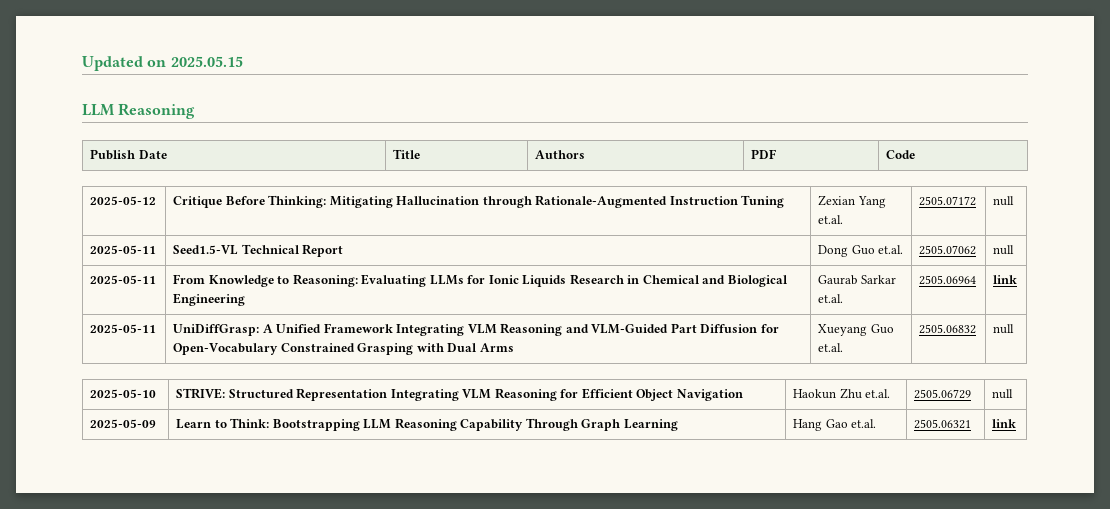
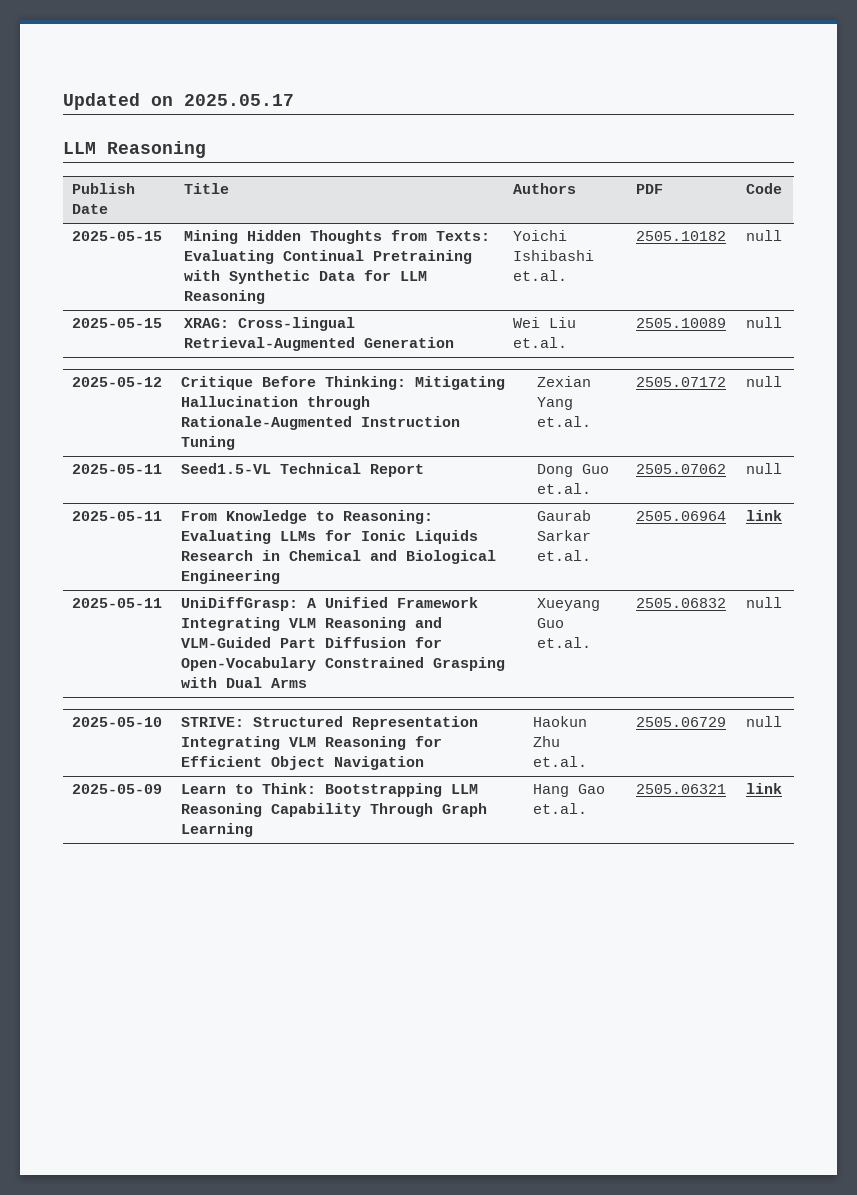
- Updated on 2025.05.15
+ Updated on 2025.05.17
+ 2025-05-15 | Mining Hidden Thoughts from Texts: Evaluating Continual Pretraining with Synthetic Data for LLM Reasoning | Yoichi Ishibashi et.al. | 2505.10182 | null
+ 2025-05-15 | XRAG: Cross-lingual Retrieval-Augmented Generation | Wei Liu et.al. | 2505.10089 | null

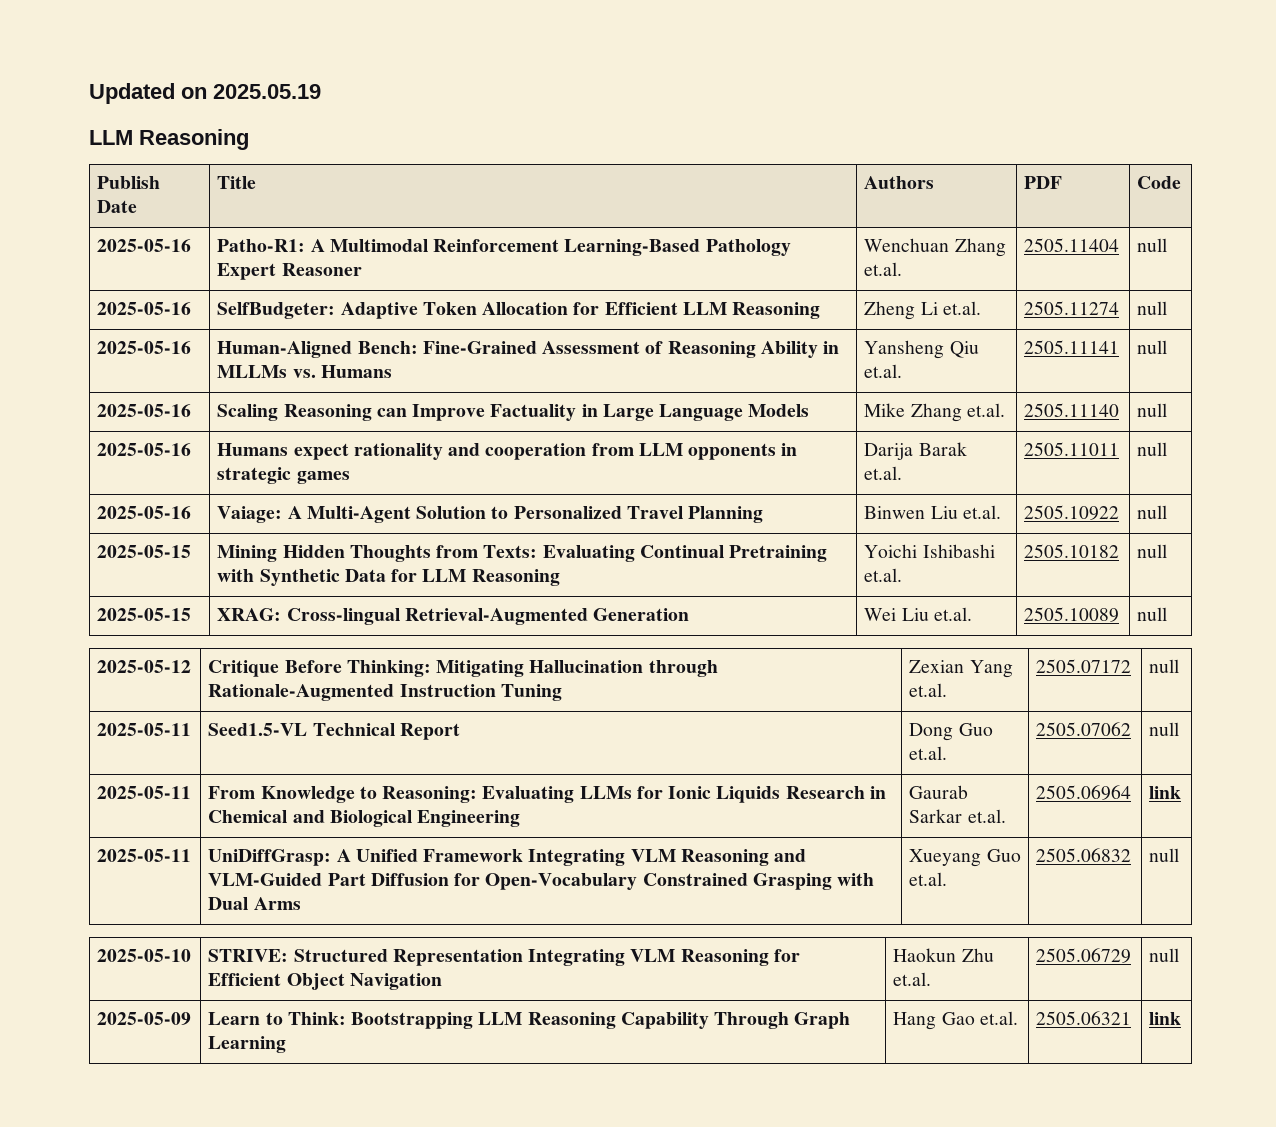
- Updated on 2025.05.17
+ Updated on 2025.05.19
+ 2025-05-16 | Patho-R1: A Multimodal Reinforcement Learning-Based Pathology Expert Reasoner | Wenchuan Zhang et.al. | 2505.11404 | null
+ 2025-05-16 | SelfBudgeter: Adaptive Token Allocation for Efficient LLM Reasoning | Zheng Li et.al. | 2505.11274 | null
+ 2025-05-16 | Human-Aligned Bench: Fine-Grained Assessment of Reasoning Ability in MLLMs vs. Humans | Yansheng Qiu et.al. | 2505.11141 | null
+ 2025-05-16 | Scaling Reasoning can Improve Factuality in Large Language Models | Mike Zhang et.al. | 2505.11140 | null
+ 2025-05-16 | Humans expect rationality and cooperation from LLM opponents in strategic games | Darija Barak et.al. | 2505.11011 | null
+ 2025-05-16 | Vaiage: A Multi-Agent Solution to Personalized Travel Planning | Binwen Liu et.al. | 2505.10922 | null

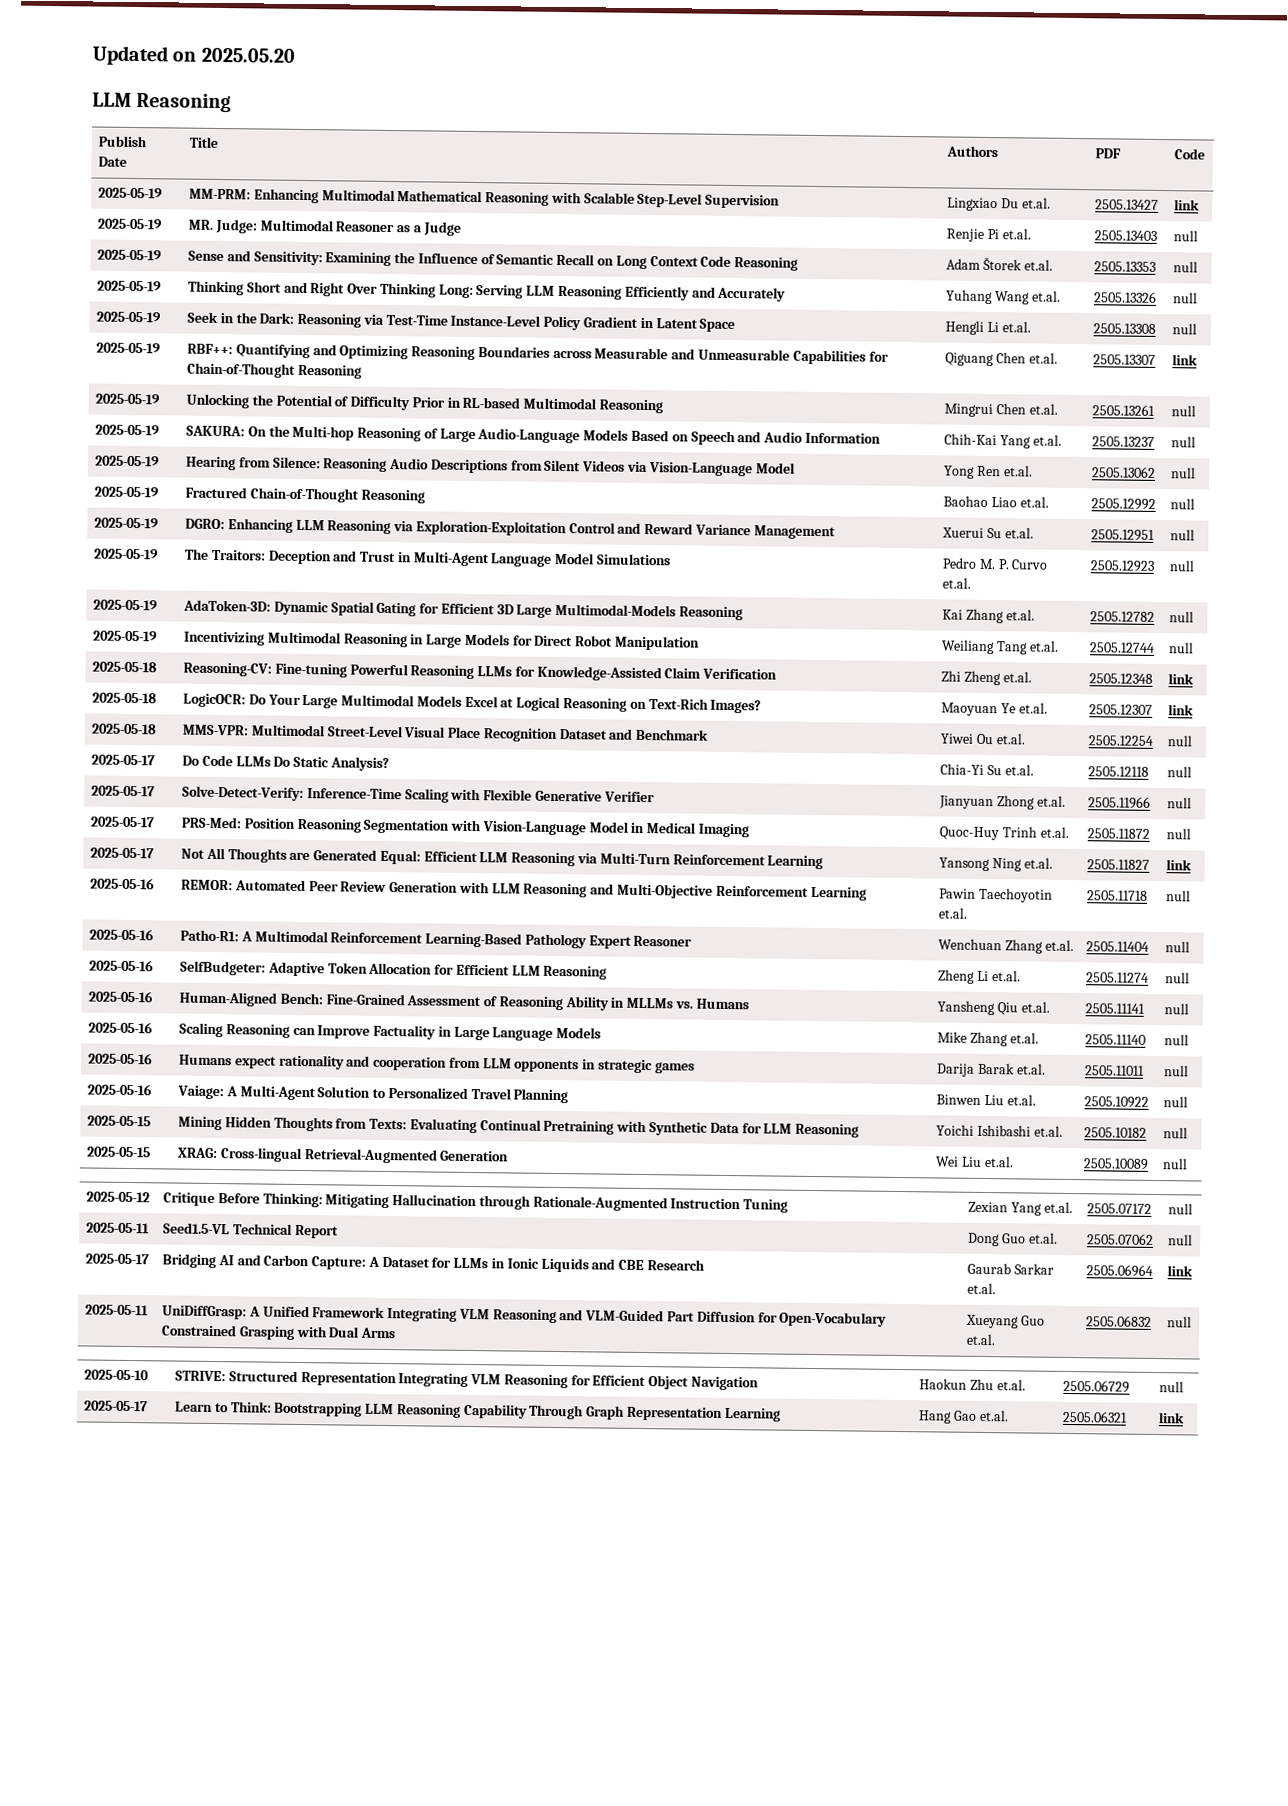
- Updated on 2025.05.19
+ Updated on 2025.05.20
+ 2025-05-19 | MM-PRM: Enhancing Multimodal Mathematical Reasoning with Scalable Step-Level Supervision | Lingxiao Du et.al. | 2505.13427 | link
+ 2025-05-19 | MR. Judge: Multimodal Reasoner as a Judge | Renjie Pi et.al. | 2505.13403 | null
+ 2025-05-19 | Sense and Sensitivity: Examining the Influence of Semantic Recall on Long Context Code Reasoning | Adam Štorek et.al. | 2505.13353 | null
+ 2025-05-19 | Thinking Short and Right Over Thinking Long: Serving LLM Reasoning Efficiently and Accurately | Yuhang Wang et.al. | 2505.13326 | null
+ 2025-05-19 | Seek in the Dark: Reasoning via Test-Time Instance-Level Policy Gradient in Latent Space | Hengli Li et.al. | 2505.13308 | null
+ 2025-05-19 | RBF++: Quantifying and Optimizing Reasoning Boundaries across Measurable and Unmeasurable Capabilities for Chain-of-Thought Reasoning | Qiguang Chen et.al. | 2505.13307 | link
+ 2025-05-19 | Unlocking the Potential of Difficulty Prior in RL-based Multimodal Reasoning | Mingrui Chen et.al. | 2505.13261 | null
+ 2025-05-19 | SAKURA: On the Multi-hop Reasoning of Large Audio-Language Models Based on Speech and Audio Information | Chih-Kai Yang et.al. | 2505.13237 | null
+ 2025-05-19 | Hearing from Silence: Reasoning Audio Descriptions from Silent Videos via Vision-Language Model | Yong Ren et.al. | 2505.13062 | null
+ 2025-05-19 | Fractured Chain-of-Thought Reasoning | Baohao Liao et.al. | 2505.12992 | null
+ 2025-05-19 | DGRO: Enhancing LLM Reasoning via Exploration-Exploitation Control and Reward Variance Management | Xuerui Su et.al. | 2505.12951 | null
+ 2025-05-19 | The Traitors: Deception and Trust in Multi-Agent Language Model Simulations | Pedro M. P. Curvo et.al. | 2505.12923 | null
+ 2025-05-19 | AdaToken-3D: Dynamic Spatial Gating for Efficient 3D Large Multimodal-Models Reasoning | Kai Zhang et.al. | 2505.12782 | null
+ 2025-05-19 | Incentivizing Multimodal Reasoning in Large Models for Direct Robot Manipulation | Weiliang Tang et.al. | 2505.12744 | null
+ 2025-05-18 | Reasoning-CV: Fine-tuning Powerful Reasoning LLMs for Knowledge-Assisted Claim Verification | Zhi Zheng et.al. | 2505.12348 | link
+ 2025-05-18 | LogicOCR: Do Your Large Multimodal Models Excel at Logical Reasoning on Text-Rich Images? | Maoyuan Ye et.al. | 2505.12307 | link
+ 2025-05-18 | MMS-VPR: Multimodal Street-Level Visual Place Recognition Dataset and Benchmark | Yiwei Ou et.al. | 2505.12254 | null
+ 2025-05-17 | Do Code LLMs Do Static Analysis? | Chia-Yi Su et.al. | 2505.12118 | null
+ 2025-05-17 | Solve-Detect-Verify: Inference-Time Scaling with Flexible Generative Verifier | Jianyuan Zhong et.al. | 2505.11966 | null
+ 2025-05-17 | PRS-Med: Position Reasoning Segmentation with Vision-Language Model in Medical Imaging | Quoc-Huy Trinh et.al. | 2505.11872 | null
+ 2025-05-17 | Not All Thoughts are Generated Equal: Efficient LLM Reasoning via Multi-Turn Reinforcement Learning | Yansong Ning et.al. | 2505.11827 | link
+ 2025-05-16 | REMOR: Automated Peer Review Generation with LLM Reasoning and Multi-Objective Reinforcement Learning | Pawin Taechoyotin et.al. | 2505.11718 | null
- 2025-05-11 | From Knowledge to Reasoning: Evaluating LLMs for Ionic Liquids Research in Chemical and Biological Engineering | Gaurab Sarkar et.al. | 2505.06964 | link
+ 2025-05-17 | Bridging AI and Carbon Capture: A Dataset for LLMs in Ionic Liquids and CBE Research | Gaurab Sarkar et.al. | 2505.06964 | link
- 2025-05-09 | Learn to Think: Bootstrapping LLM Reasoning Capability Through Graph Learning | Hang Gao et.al. | 2505.06321 | link
+ 2025-05-17 | Learn to Think: Bootstrapping LLM Reasoning Capability Through Graph Representation Learning | Hang Gao et.al. | 2505.06321 | link

